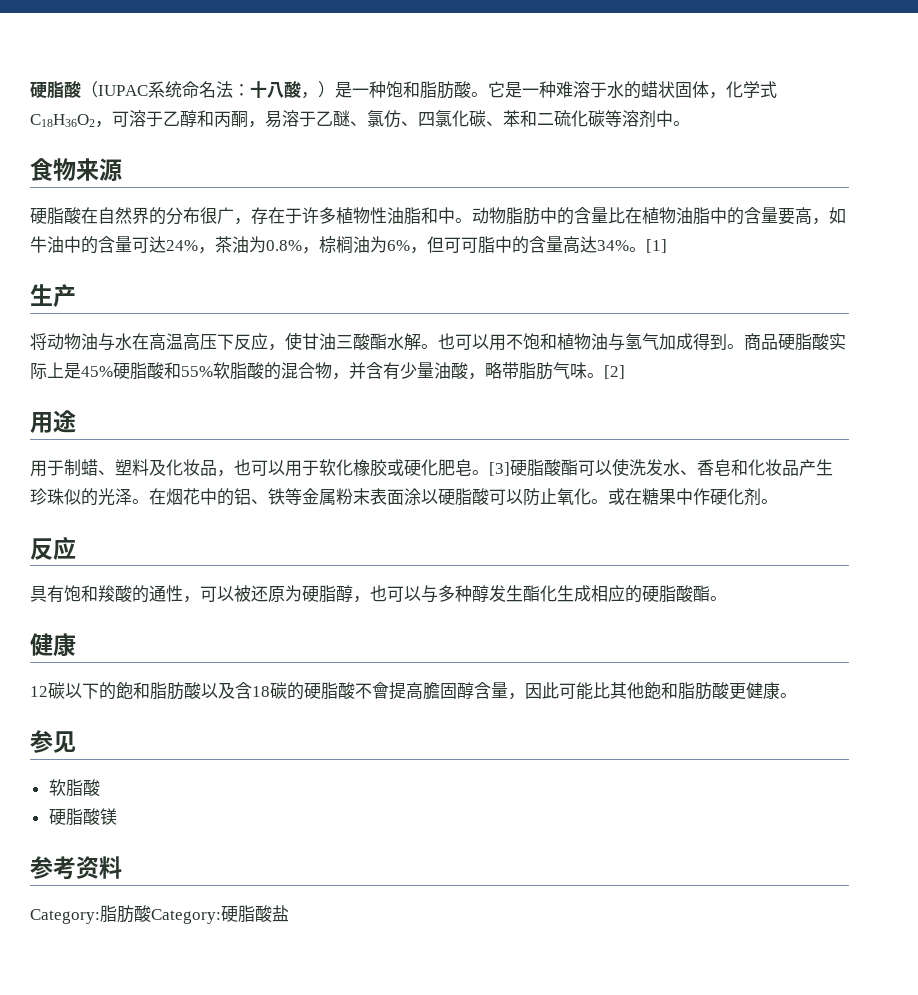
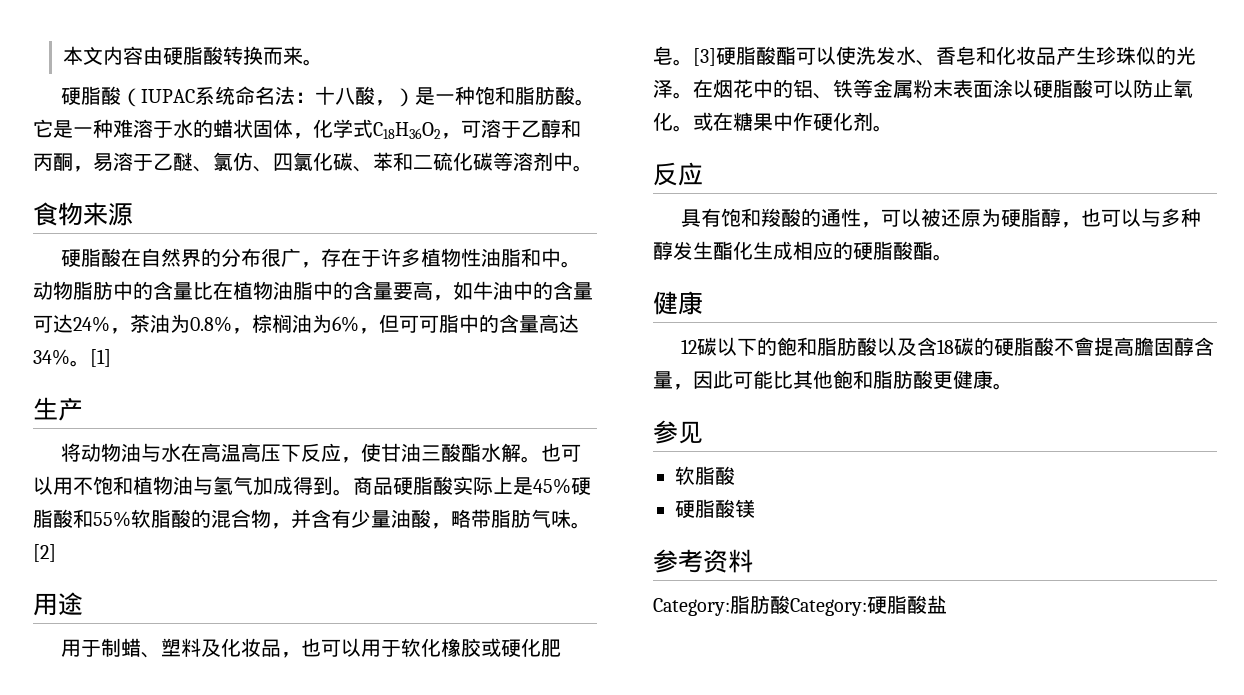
+ 本文内容由硬脂酸转换而来。

